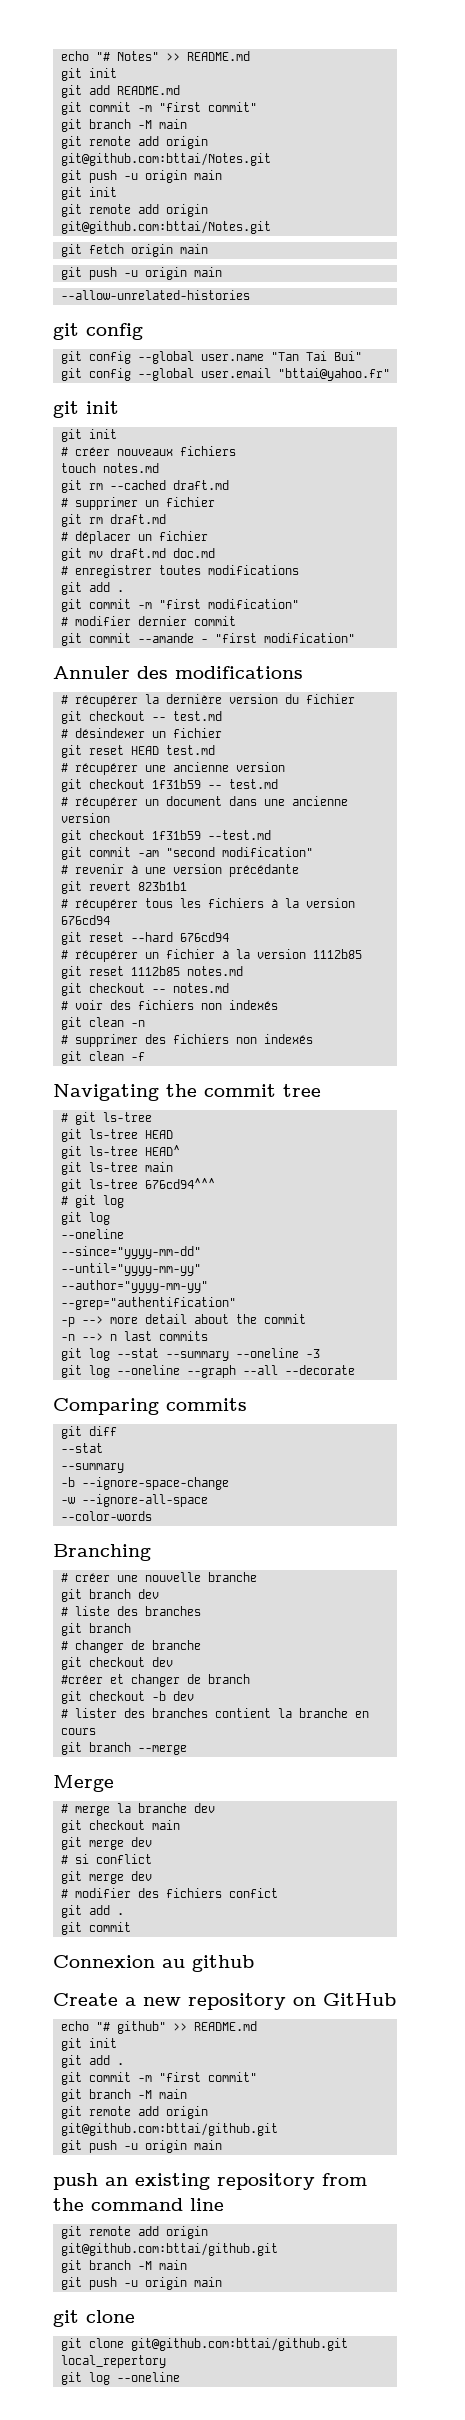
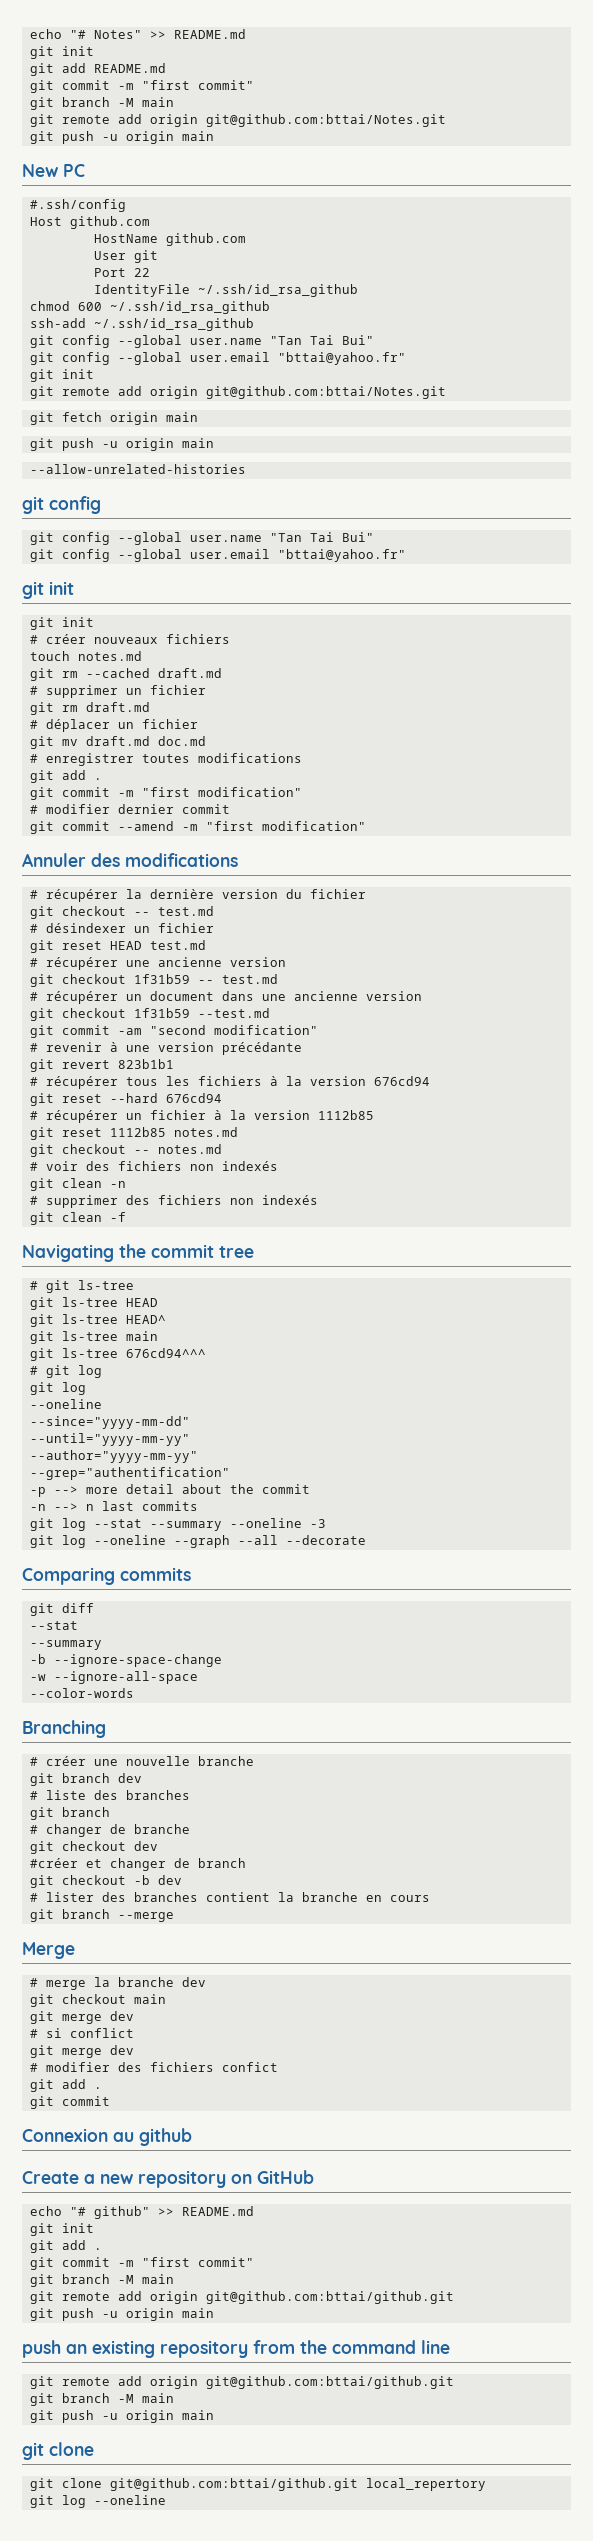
+ New PC
+ #.ssh/config
+ Host github.com
+ HostName github.com
+ User git
+ Port 22
+ IdentityFile ~/.ssh/id_rsa_github
+ chmod 600 ~/.ssh/id_rsa_github
+ ssh-add ~/.ssh/id_rsa_github
+ git config --global user.name "Tan Tai Bui"
+ git config --global user.email "bttai@yahoo.fr"
- git commit --amande - "first modification"
+ git commit --amend -m "first modification"

